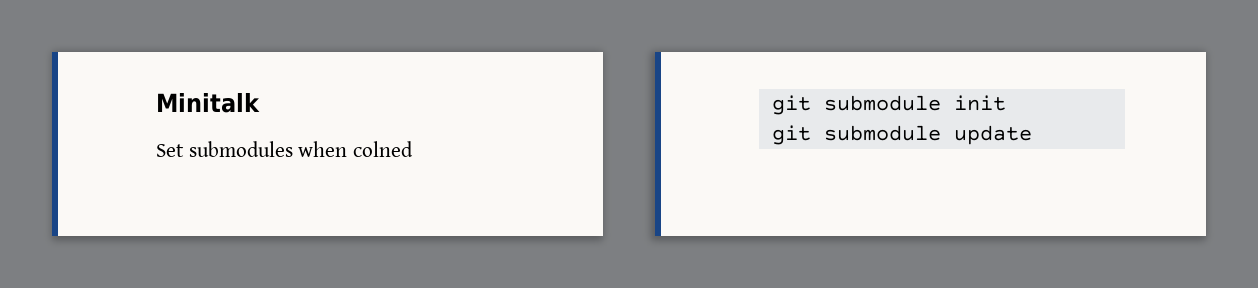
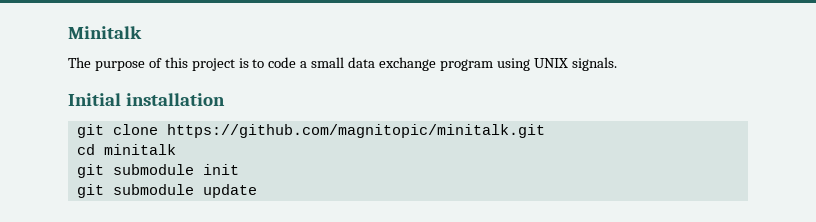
- Set submodules when colned
+ The purpose of this project is to code a small data exchange program using UNIX signals.
+ Initial installation
+ git clone https://github.com/magnitopic/minitalk.git
+ cd minitalk

